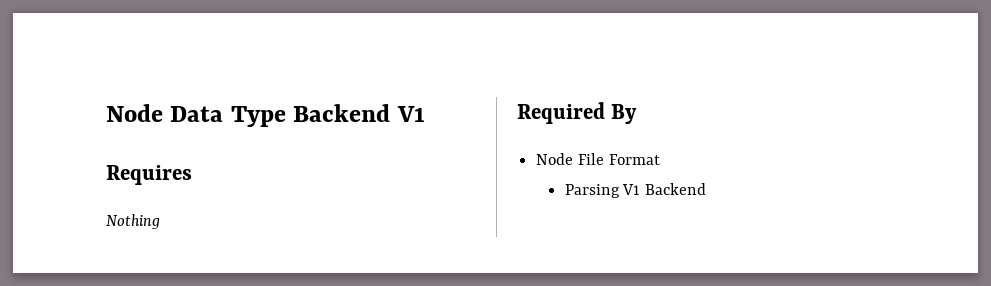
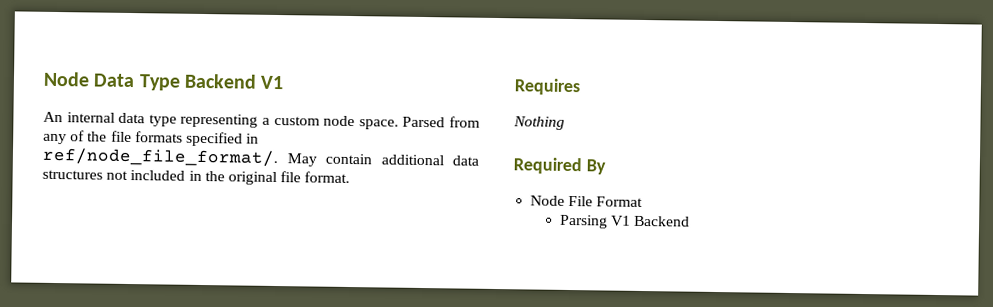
+ An internal data type representing a custom node space. Parsed from any of the file formats specified in ref/node_file_format/. May contain additional data structures not included in the original file format.

